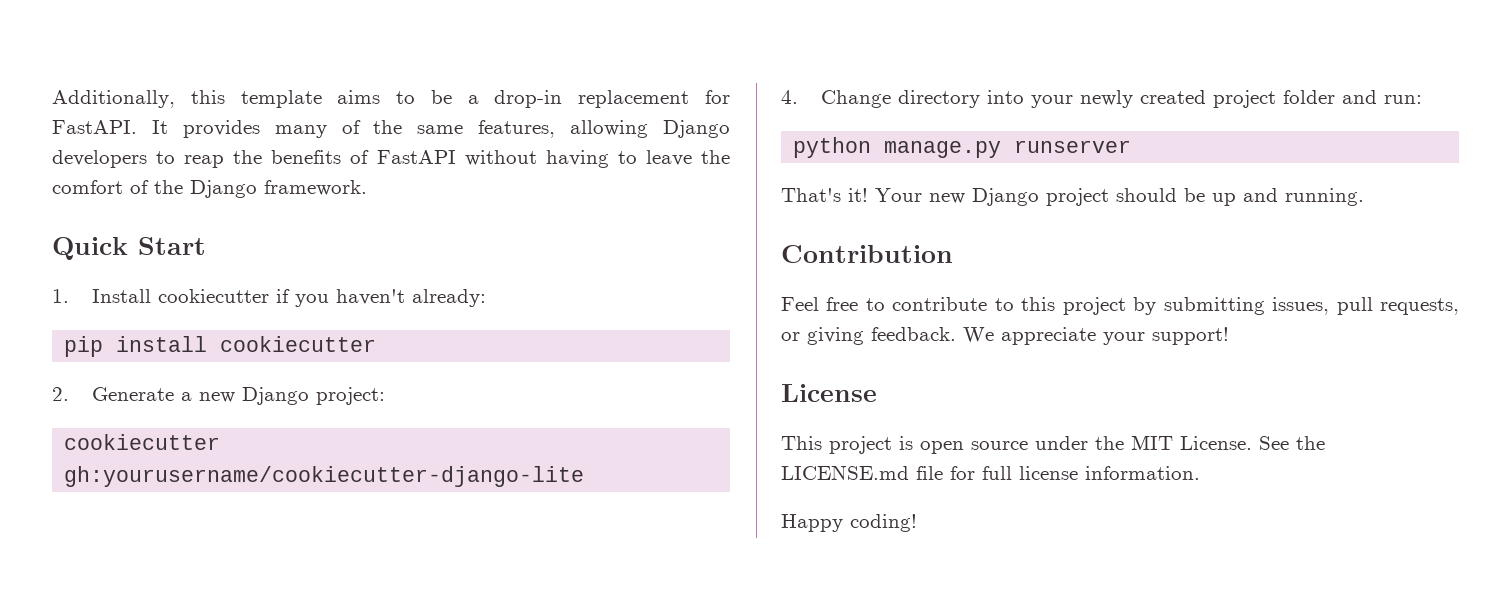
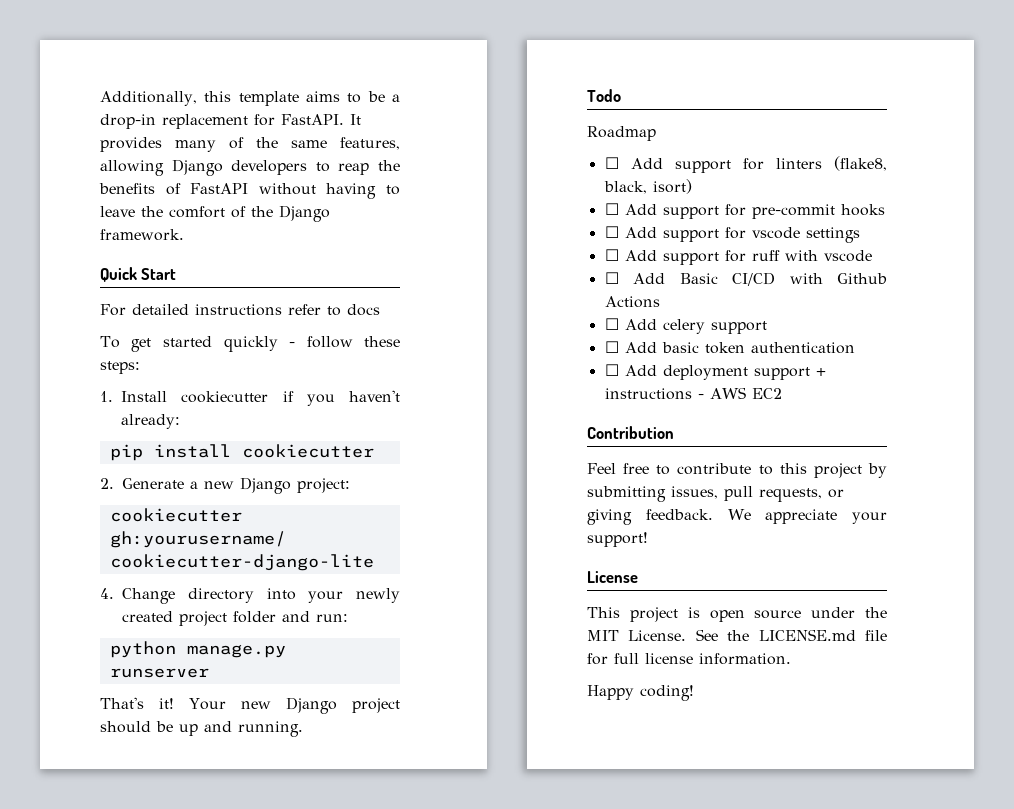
+ For detailed instructions refer to docs
+ To get started quickly - follow these steps:
+ Todo
+ Roadmap
+ ☐ Add support for linters (flake8, black, isort)
+ ☐ Add support for pre-commit hooks
+ ☐ Add support for vscode settings
+ ☐ Add support for ruff with vscode
+ ☐ Add Basic CI/CD with Github Actions
+ ☐ Add celery support
+ ☐ Add basic token authentication
+ ☐ Add deployment support + instructions - AWS EC2

